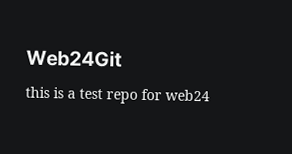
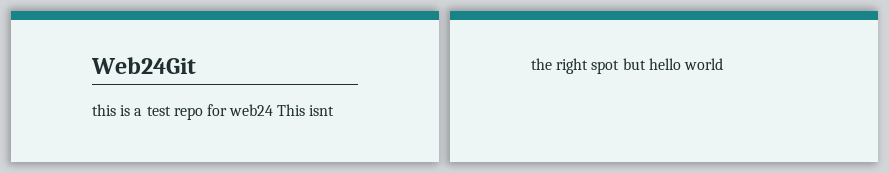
- this is a test repo for web24
+ this is a test repo for web24 This isnt the right spot but hello world

